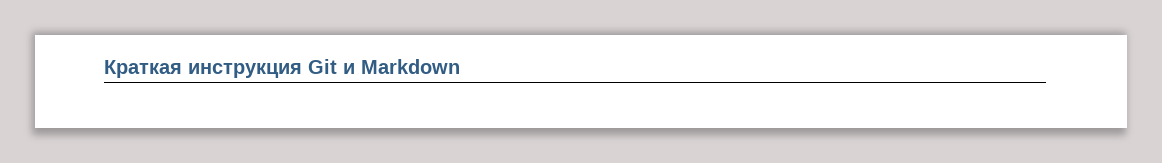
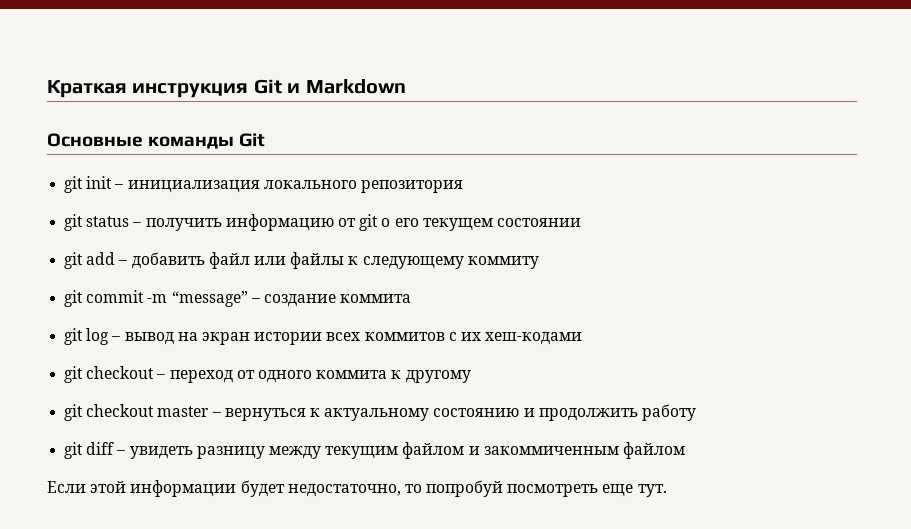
+ Основные команды Git
+ git init – инициализация локального репозитория
+ git status – получить информацию от git о его текущем состоянии
+ git add – добавить файл или файлы к следующему коммиту
+ git commit -m “message” – создание коммита
+ git log – вывод на экран истории всех коммитов с их хеш-кодами
+ git checkout – переход от одного коммита к другому
+ git checkout master – вернуться к актуальному состоянию и продолжить работу
+ git diff – увидеть разницу между текущим файлом и закоммиченным файлом
+ Если этой информации будет недостаточно, то попробуй посмотреть еще тут.

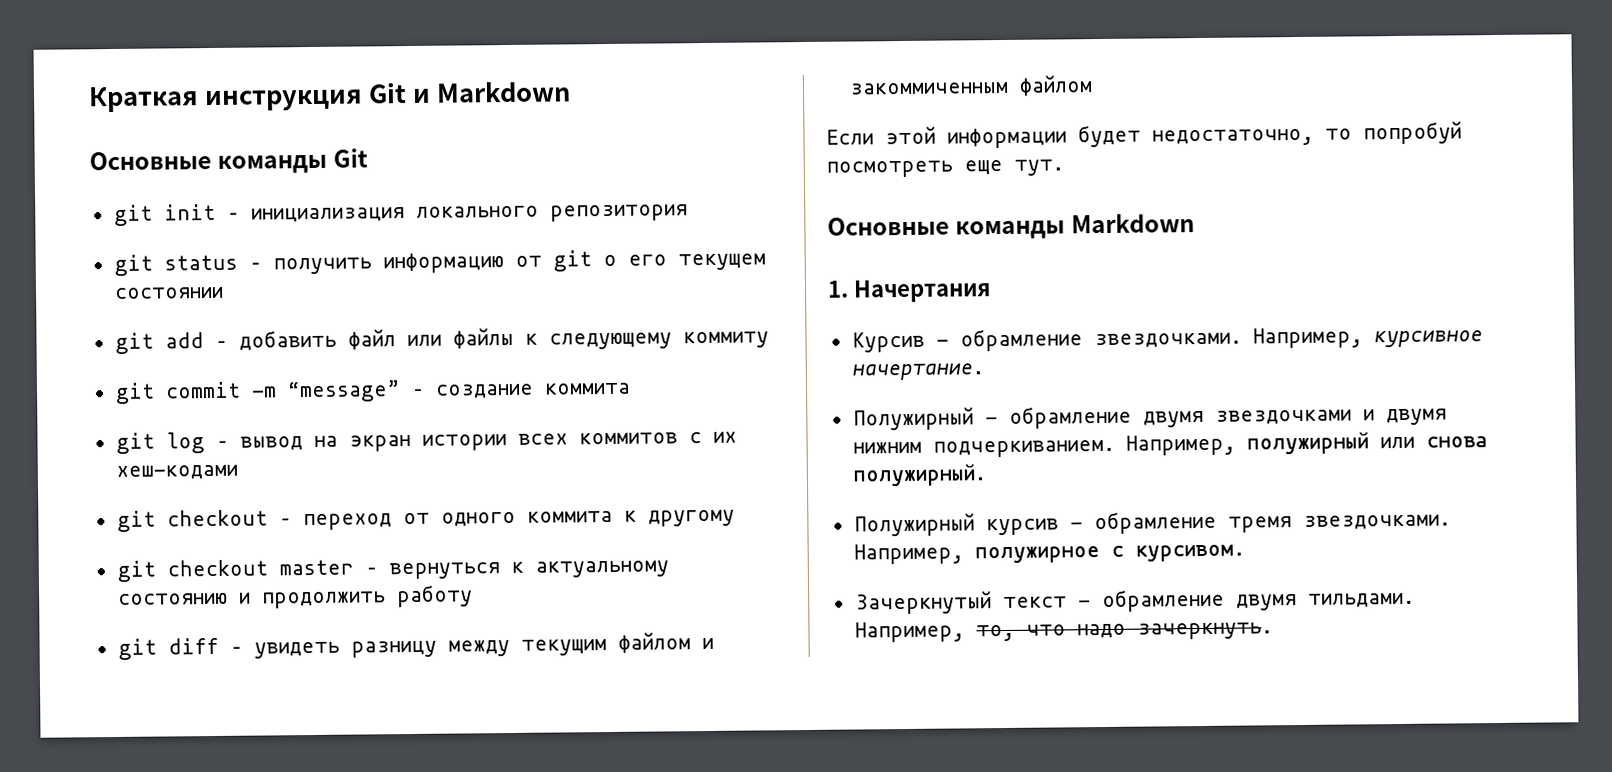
+ Основные команды Markdown
+ 1. Начертания
+ Курсив - обрамление звездочками. Например, курсивное начертание.
+ Полужирный - обрамление двумя звездочками и двумя нижним подчеркиванием. Например, полужирный или снова полужирный.
+ Полужирный курсив - обрамление тремя звездочками. Например, полужирное с курсивом.
+ Зачеркнутый текст - обрамление двумя тильдами. Например, то, что надо зачеркнуть.

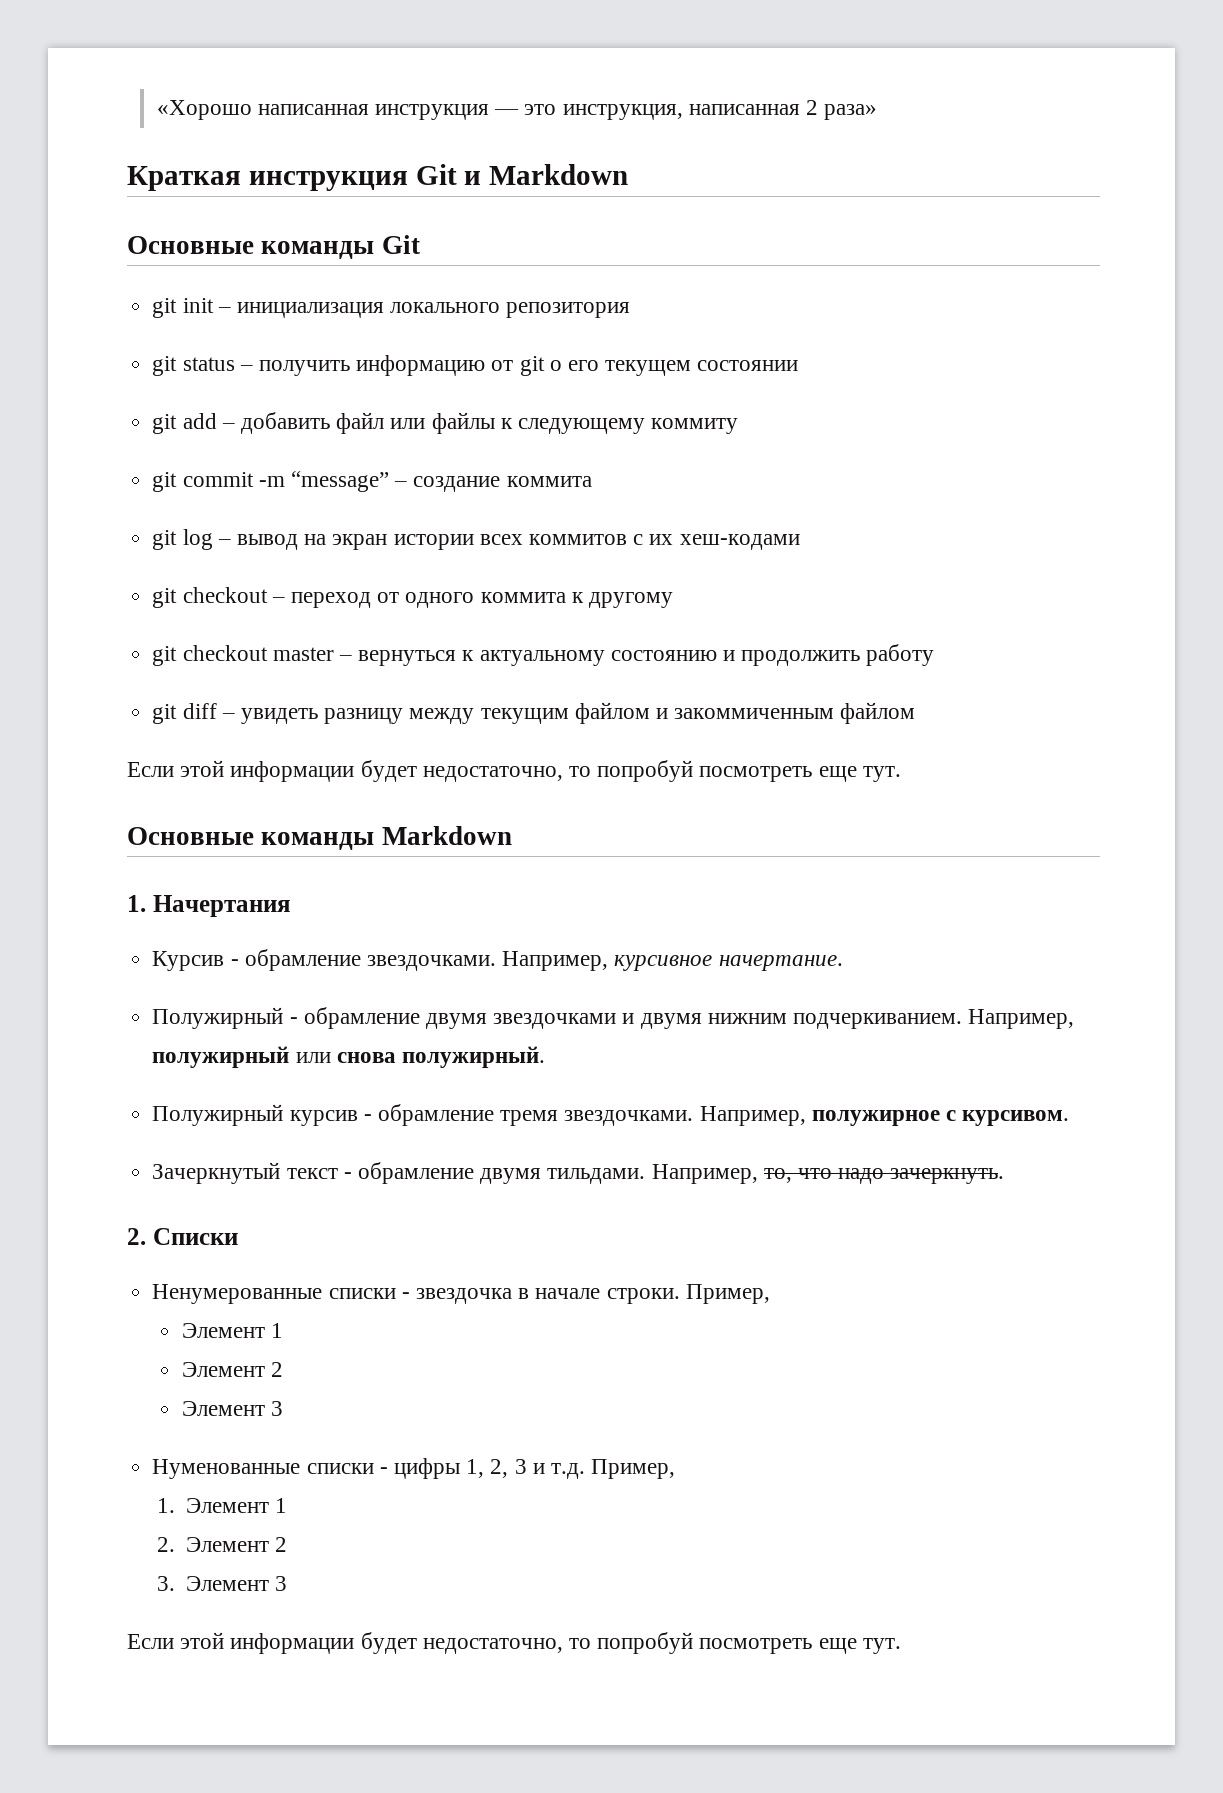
+ «Хорошо написанная инструкция — это инструкция, написанная 2 раза»
+ 2. Списки
+ Ненумерованные списки - звездочка в начале строки. Пример,
+ Элемент 1
+ Элемент 2
+ Элемент 3
+ Нуменованные списки - цифры 1, 2, 3 и т.д. Пример,
+ 1. Элемент 1
+ 2. Элемент 2
+ 3. Элемент 3
+ Если этой информации будет недостаточно, то попробуй посмотреть еще тут.

